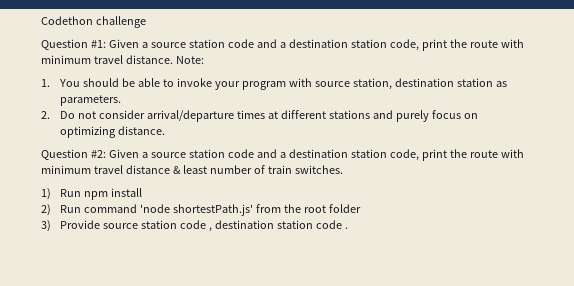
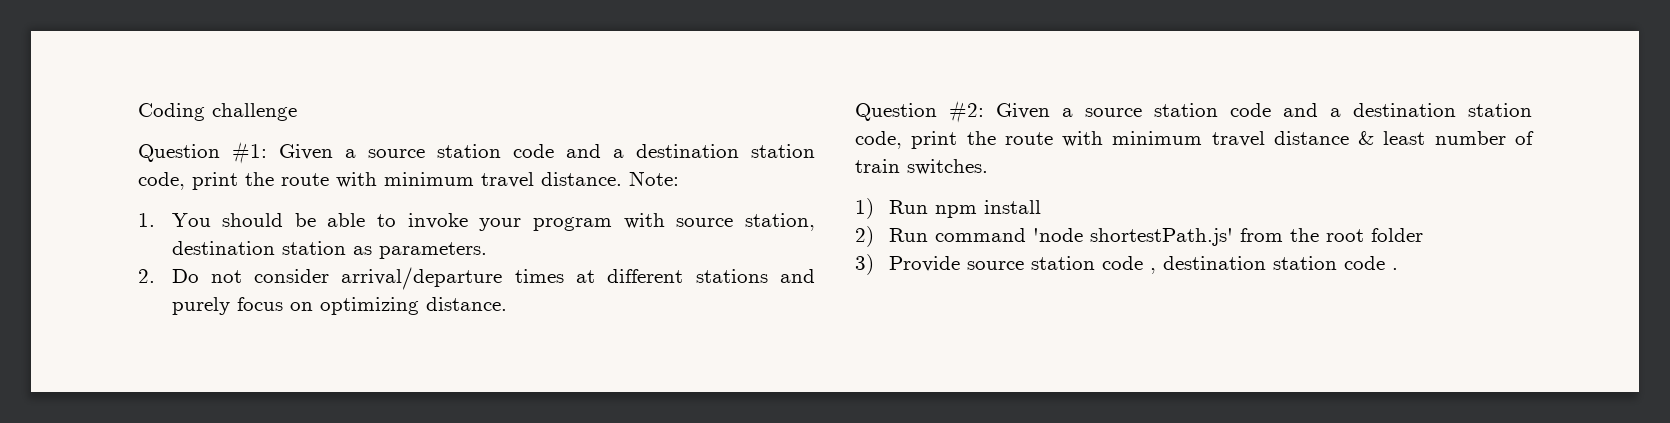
- Codethon challenge
+ Coding challenge

